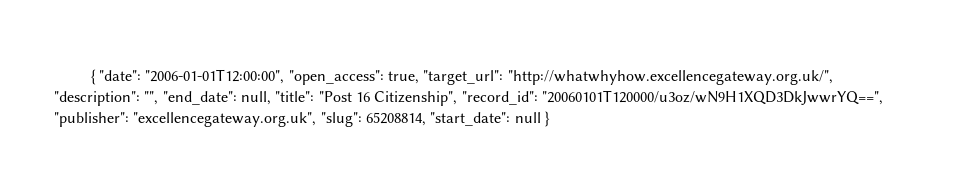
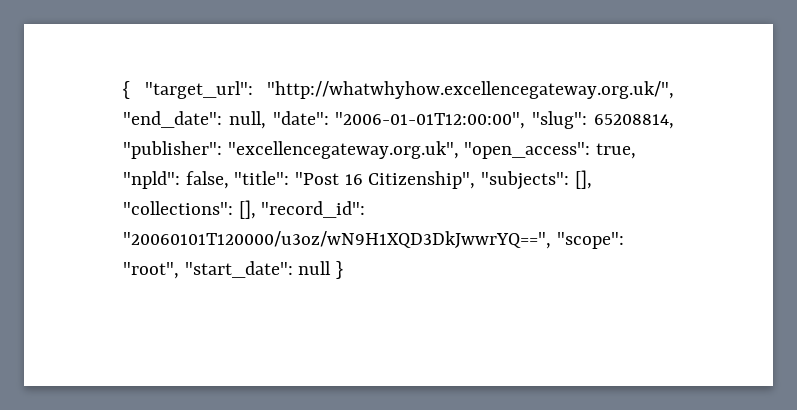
- { "date": "2006-01-01T12:00:00", "open_access": true, "target_url": "http://whatwhyhow.excellencegateway.org.uk/", "description": "", "end_date": null, "title": "Post 16 Citizenship", "record_id": "20060101T120000/u3oz/wN9H1XQD3DkJwwrYQ==", "publisher": "excellencegateway.org.uk", "slug": 65208814, "start_date": null }
+ { "target_url": "http://whatwhyhow.excellencegateway.org.uk/", "end_date": null, "date": "2006-01-01T12:00:00", "slug": 65208814, "publisher": "excellencegateway.org.uk", "open_access": true, "npld": false, "title": "Post 16 Citizenship", "subjects": [], "collections": [], "record_id": "20060101T120000/u3oz/wN9H1XQD3DkJwwrYQ==", "scope": "root", "start_date": null }

